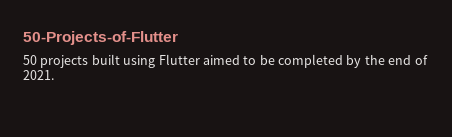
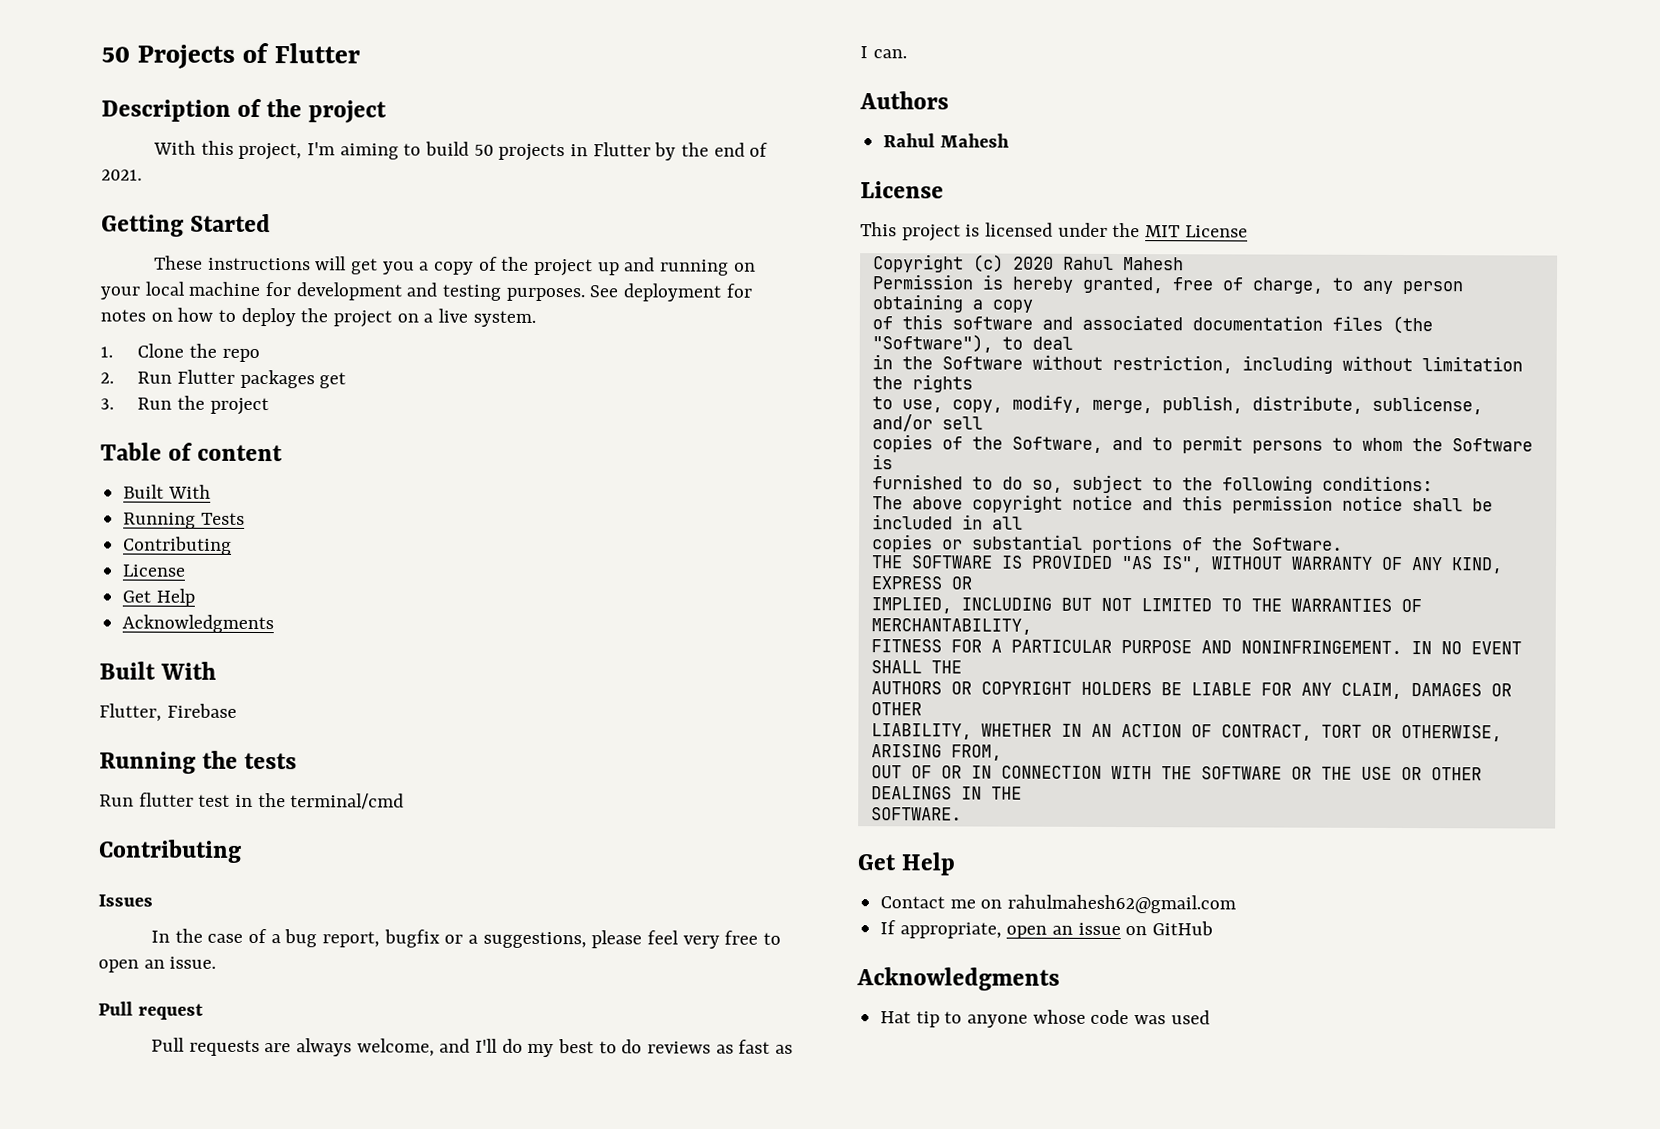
- 50-Projects-of-Flutter
- 50 projects built using Flutter aimed to be completed by the end of 2021.
+ 50 Projects of Flutter
+ Description of the project
+ With this project, I'm aiming to build 50 projects in Flutter by the end of 2021.
+ Getting Started
+ These instructions will get you a copy of the project up and running on your local machine for development and testing purposes. See deployment for notes on how to deploy the project on a live system.
+ 1. Clone the repo
+ 2. Run Flutter packages get
+ 3. Run the project
+ Table of content
+ Built With
+ Running Tests
+ Contributing
+ License
+ Get Help
+ Acknowledgments
+ Built With
+ Flutter, Firebase
+ Running the tests
+ Run flutter test in the terminal/cmd
+ Contributing
+ Issues
+ In the case of a bug report, bugfix or a suggestions, please feel very free to open an issue.
+ Pull request
+ Pull requests are always welcome, and I'll do my best to do reviews as fast as I can.
+ Authors
+ Rahul Mahesh
+ License
+ This project is licensed under the MIT License
+ Copyright (c) 2020 Rahul Mahesh
+ Permission is hereby granted, free of charge, to any person obtaining a copy
+ of this software and associated documentation files (the "Software"), to deal
+ in the Software without restriction, including without limitation the rights
+ to use, copy, modify, merge, publish, distribute, sublicense, and/or sell
+ copies of the Software, and to permit persons to whom the Software is
+ furnished to do so, subject to the following conditions:
+ The above copyright notice and this permission notice shall be included in all
+ copies or substantial portions of the Software.
+ THE SOFTWARE IS PROVIDED "AS IS", WITHOUT WARRANTY OF ANY KIND, EXPRESS OR
+ IMPLIED, INCLUDING BUT NOT LIMITED TO THE WARRANTIES OF MERCHANTABILITY,
+ FITNESS FOR A PARTICULAR PURPOSE AND NONINFRINGEMENT. IN NO EVENT SHALL THE
+ AUTHORS OR COPYRIGHT HOLDERS BE LIABLE FOR ANY CLAIM, DAMAGES OR OTHER
+ LIABILITY, WHETHER IN AN ACTION OF CONTRACT, TORT OR OTHERWISE, ARISING FROM,
+ OUT OF OR IN CONNECTION WITH THE SOFTWARE OR THE USE OR OTHER DEALINGS IN THE
+ SOFTWARE.
+ Get Help
+ Contact me on rahulmahesh62@gmail.com
+ If appropriate, open an issue on GitHub
+ Acknowledgments
+ Hat tip to anyone whose code was used

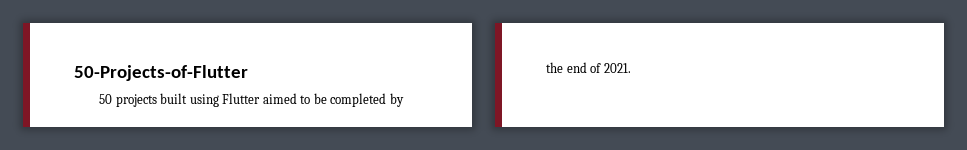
- 50 Projects of Flutter
- Description of the project
- With this project, I'm aiming to build 50 projects in Flutter by the end of 2021.
+ 50-Projects-of-Flutter
+ 50 projects built using Flutter aimed to be completed by the end of 2021.
- Getting Started
- These instructions will get you a copy of the project up and running on your local machine for development and testing purposes. See deployment for notes on how to deploy the project on a live system.
- 1. Clone the repo
- 2. Run Flutter packages get
- 3. Run the project
- Table of content
- Built With
- Running Tests
- Contributing
- License
- Get Help
- Acknowledgments
- Built With
- Flutter, Firebase
- Running the tests
- Run flutter test in the terminal/cmd
- Contributing
- Issues
- In the case of a bug report, bugfix or a suggestions, please feel very free to open an issue.
- Pull request
- Pull requests are always welcome, and I'll do my best to do reviews as fast as I can.
- Authors
- Rahul Mahesh
- License
- This project is licensed under the MIT License
- Copyright (c) 2020 Rahul Mahesh
- Permission is hereby granted, free of charge, to any person obtaining a copy
- of this software and associated documentation files (the "Software"), to deal
- in the Software without restriction, including without limitation the rights
- to use, copy, modify, merge, publish, distribute, sublicense, and/or sell
- copies of the Software, and to permit persons to whom the Software is
- furnished to do so, subject to the following conditions:
- The above copyright notice and this permission notice shall be included in all
- copies or substantial portions of the Software.
- THE SOFTWARE IS PROVIDED "AS IS", WITHOUT WARRANTY OF ANY KIND, EXPRESS OR
- IMPLIED, INCLUDING BUT NOT LIMITED TO THE WARRANTIES OF MERCHANTABILITY,
- FITNESS FOR A PARTICULAR PURPOSE AND NONINFRINGEMENT. IN NO EVENT SHALL THE
- AUTHORS OR COPYRIGHT HOLDERS BE LIABLE FOR ANY CLAIM, DAMAGES OR OTHER
- LIABILITY, WHETHER IN AN ACTION OF CONTRACT, TORT OR OTHERWISE, ARISING FROM,
- OUT OF OR IN CONNECTION WITH THE SOFTWARE OR THE USE OR OTHER DEALINGS IN THE
- SOFTWARE.
- Get Help
- Contact me on rahulmahesh62@gmail.com
- If appropriate, open an issue on GitHub
- Acknowledgments
- Hat tip to anyone whose code was used

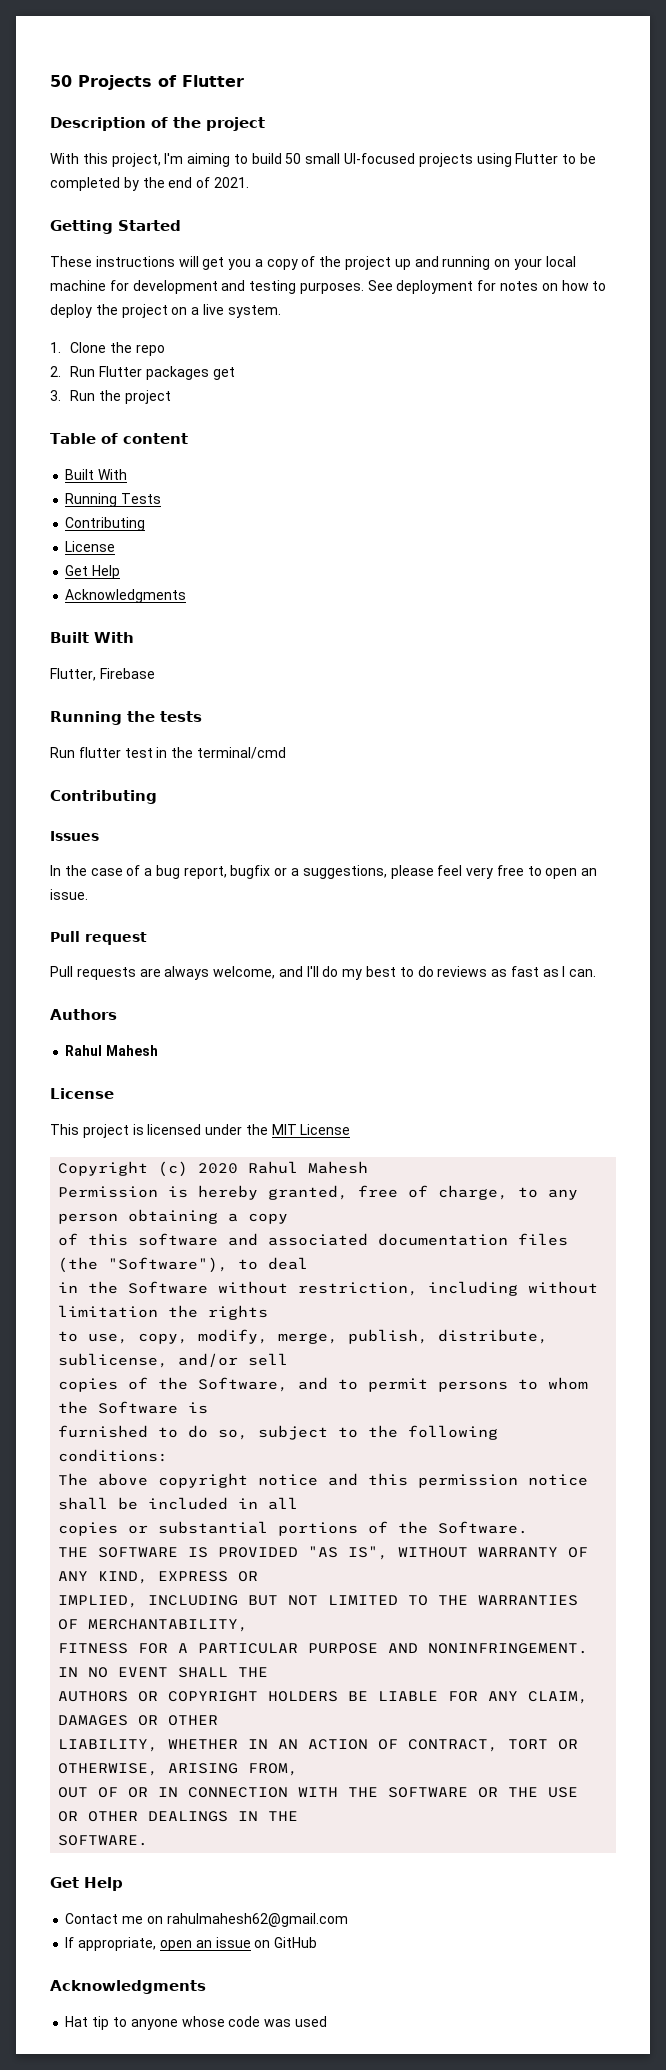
- 50-Projects-of-Flutter
- 50 projects built using Flutter aimed to be completed by the end of 2021.
+ 50 Projects of Flutter
+ Description of the project
+ With this project, I'm aiming to build 50 small UI-focused projects using Flutter to be completed by the end of 2021.
+ Getting Started
+ These instructions will get you a copy of the project up and running on your local machine for development and testing purposes. See deployment for notes on how to deploy the project on a live system.
+ 1. Clone the repo
+ 2. Run Flutter packages get
+ 3. Run the project
+ Table of content
+ Built With
+ Running Tests
+ Contributing
+ License
+ Get Help
+ Acknowledgments
+ Built With
+ Flutter, Firebase
+ Running the tests
+ Run flutter test in the terminal/cmd
+ Contributing
+ Issues
+ In the case of a bug report, bugfix or a suggestions, please feel very free to open an issue.
+ Pull request
+ Pull requests are always welcome, and I'll do my best to do reviews as fast as I can.
+ Authors
+ Rahul Mahesh
+ License
+ This project is licensed under the MIT License
+ Copyright (c) 2020 Rahul Mahesh
+ Permission is hereby granted, free of charge, to any person obtaining a copy
+ of this software and associated documentation files (the "Software"), to deal
+ in the Software without restriction, including without limitation the rights
+ to use, copy, modify, merge, publish, distribute, sublicense, and/or sell
+ copies of the Software, and to permit persons to whom the Software is
+ furnished to do so, subject to the following conditions:
+ The above copyright notice and this permission notice shall be included in all
+ copies or substantial portions of the Software.
+ THE SOFTWARE IS PROVIDED "AS IS", WITHOUT WARRANTY OF ANY KIND, EXPRESS OR
+ IMPLIED, INCLUDING BUT NOT LIMITED TO THE WARRANTIES OF MERCHANTABILITY,
+ FITNESS FOR A PARTICULAR PURPOSE AND NONINFRINGEMENT. IN NO EVENT SHALL THE
+ AUTHORS OR COPYRIGHT HOLDERS BE LIABLE FOR ANY CLAIM, DAMAGES OR OTHER
+ LIABILITY, WHETHER IN AN ACTION OF CONTRACT, TORT OR OTHERWISE, ARISING FROM,
+ OUT OF OR IN CONNECTION WITH THE SOFTWARE OR THE USE OR OTHER DEALINGS IN THE
+ SOFTWARE.
+ Get Help
+ Contact me on rahulmahesh62@gmail.com
+ If appropriate, open an issue on GitHub
+ Acknowledgments
+ Hat tip to anyone whose code was used

